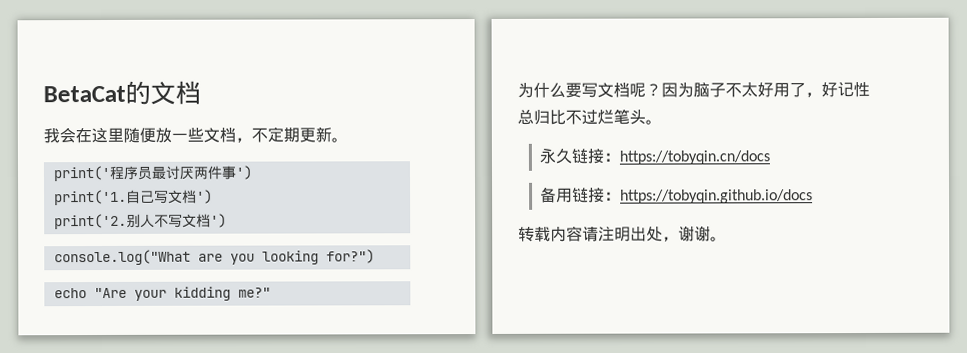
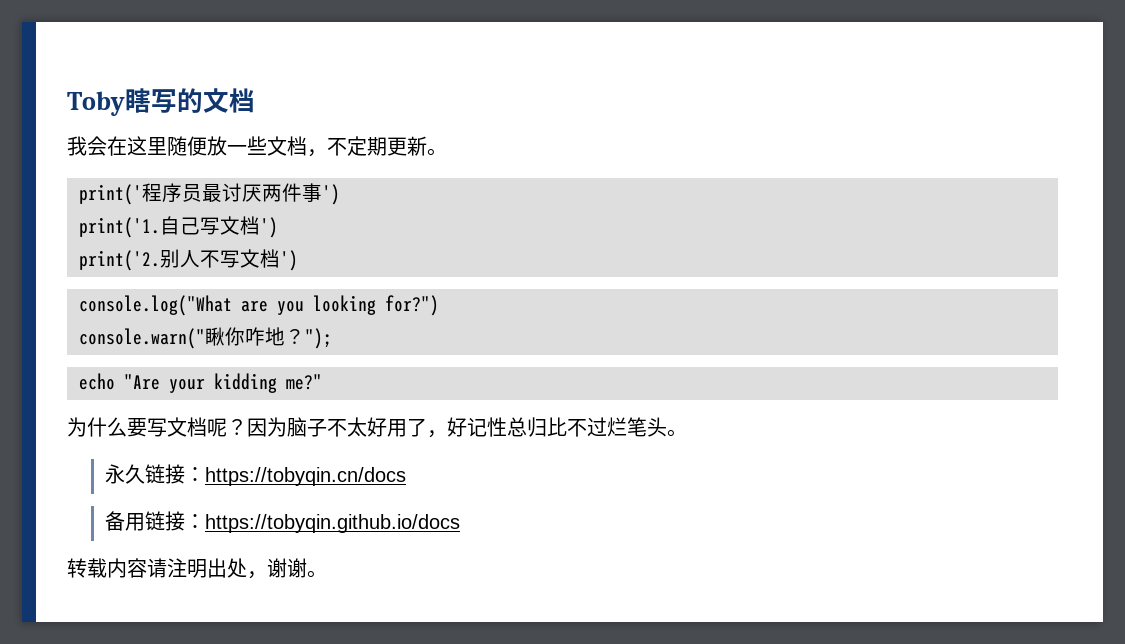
- BetaCat的文档
+ Toby瞎写的文档
+ console.warn("瞅你咋地？");

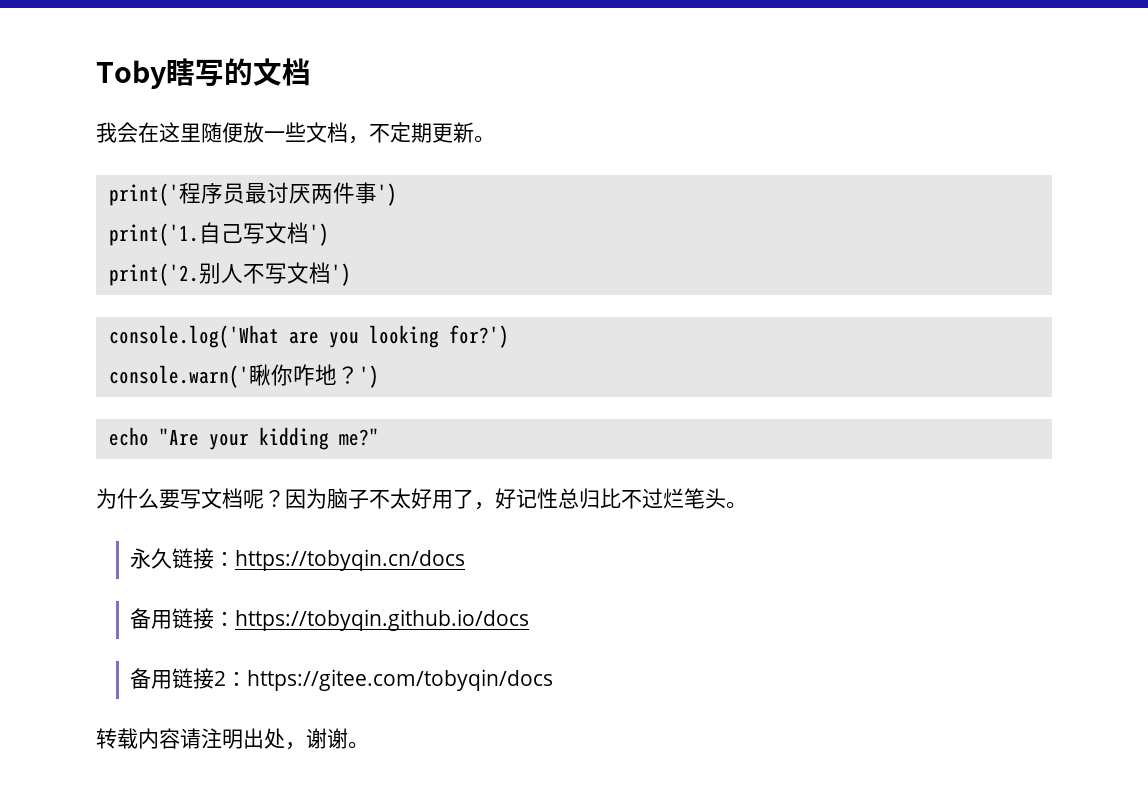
- console.log("What are you looking for?")
- console.warn("瞅你咋地？");
+ console.log('What are you looking for?')
+ console.warn('瞅你咋地？')
+ 备用链接2：https://gitee.com/tobyqin/docs

